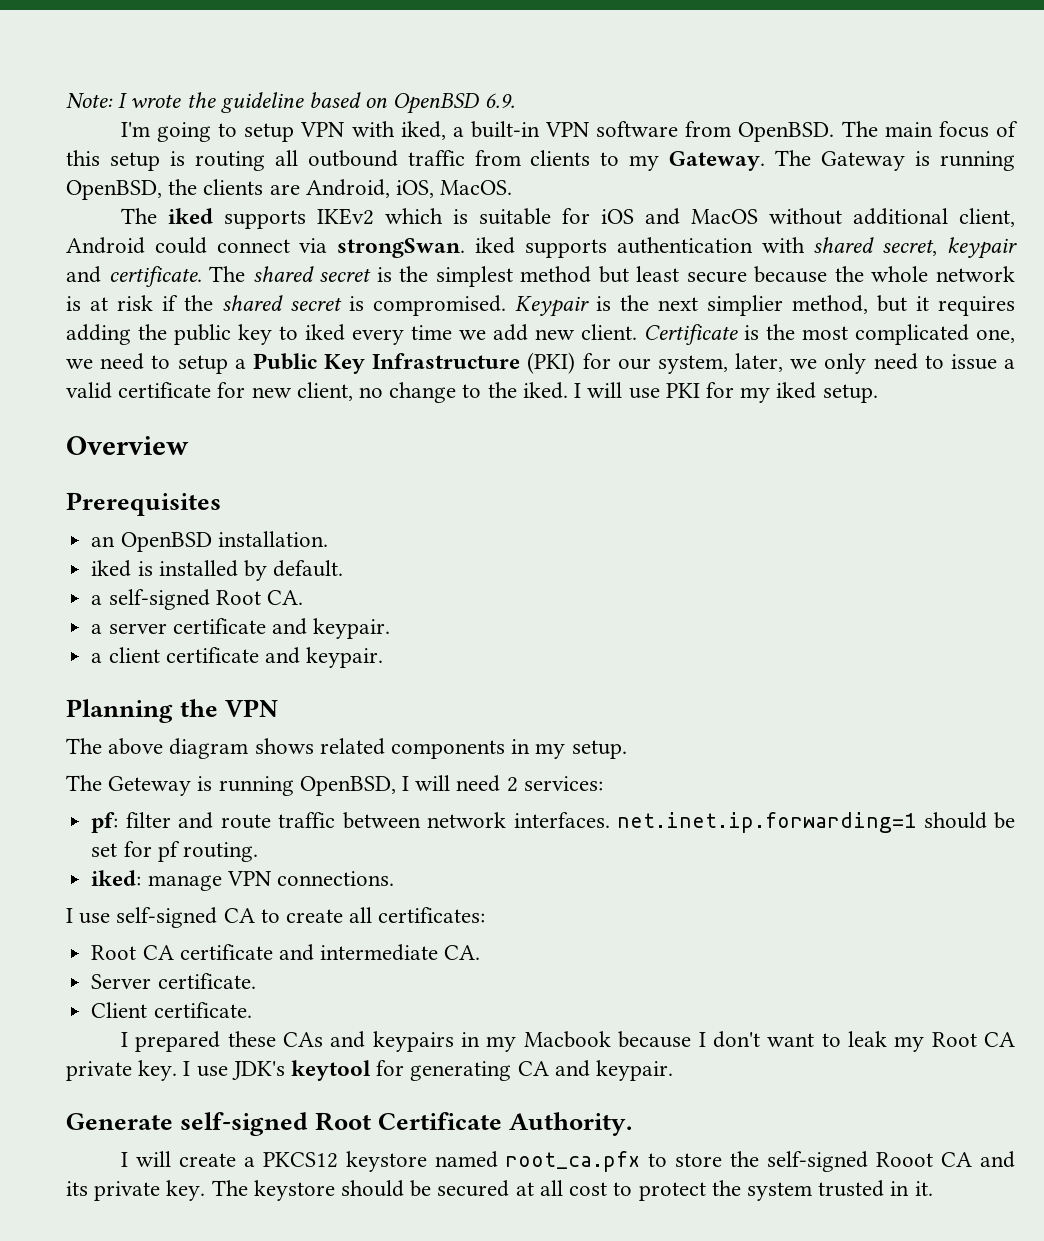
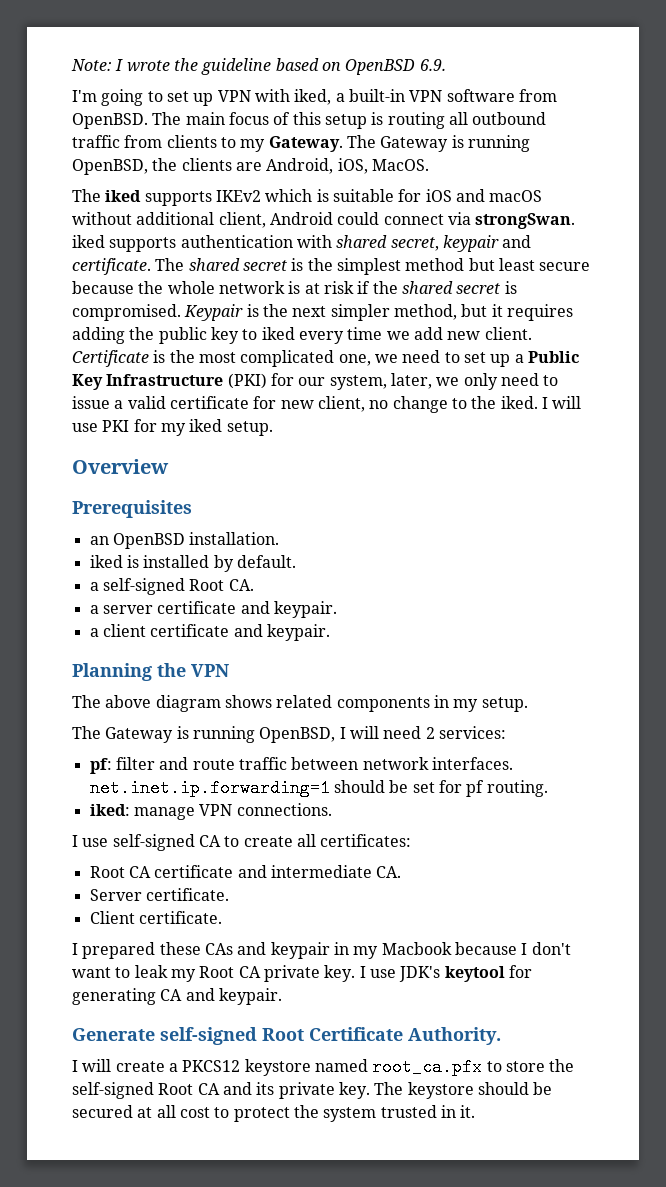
- I'm going to setup VPN with iked, a built-in VPN software from OpenBSD.
+ I'm going to set up VPN with iked, a built-in VPN software from OpenBSD.
- The iked supports IKEv2 which is suitable for iOS and MacOS without additional client, Android could connect via strongSwan. iked supports authentication with shared secret, keypair and certificate.
+ The iked supports IKEv2 which is suitable for iOS and macOS without additional client, Android could connect via strongSwan. iked supports authentication with shared secret, keypair and certificate.
- Keypair is the next simplier method, but it requires adding the public key to iked every time we add new client.
+ Keypair is the next simpler method, but it requires adding the public key to iked every time we add new client.
- Certificate is the most complicated one, we need to setup a Public Key Infrastructure (PKI) for our system, later, we only need to issue a valid certificate for new client, no change to the iked.
+ Certificate is the most complicated one, we need to set up a Public Key Infrastructure (PKI) for our system, later, we only need to issue a valid certificate for new client, no change to the iked.
- The Geteway is running OpenBSD, I will need 2 services:
+ The Gateway is running OpenBSD, I will need 2 services:
- I prepared these CAs and keypairs in my Macbook because I don't want to leak my Root CA private key.
+ I prepared these CAs and keypair in my Macbook because I don't want to leak my Root CA private key.
- I will create a PKCS12 keystore named root_ca.pfx to store the self-signed Rooot CA and its private key.
+ I will create a PKCS12 keystore named root_ca.pfx to store the self-signed Root CA and its private key.

